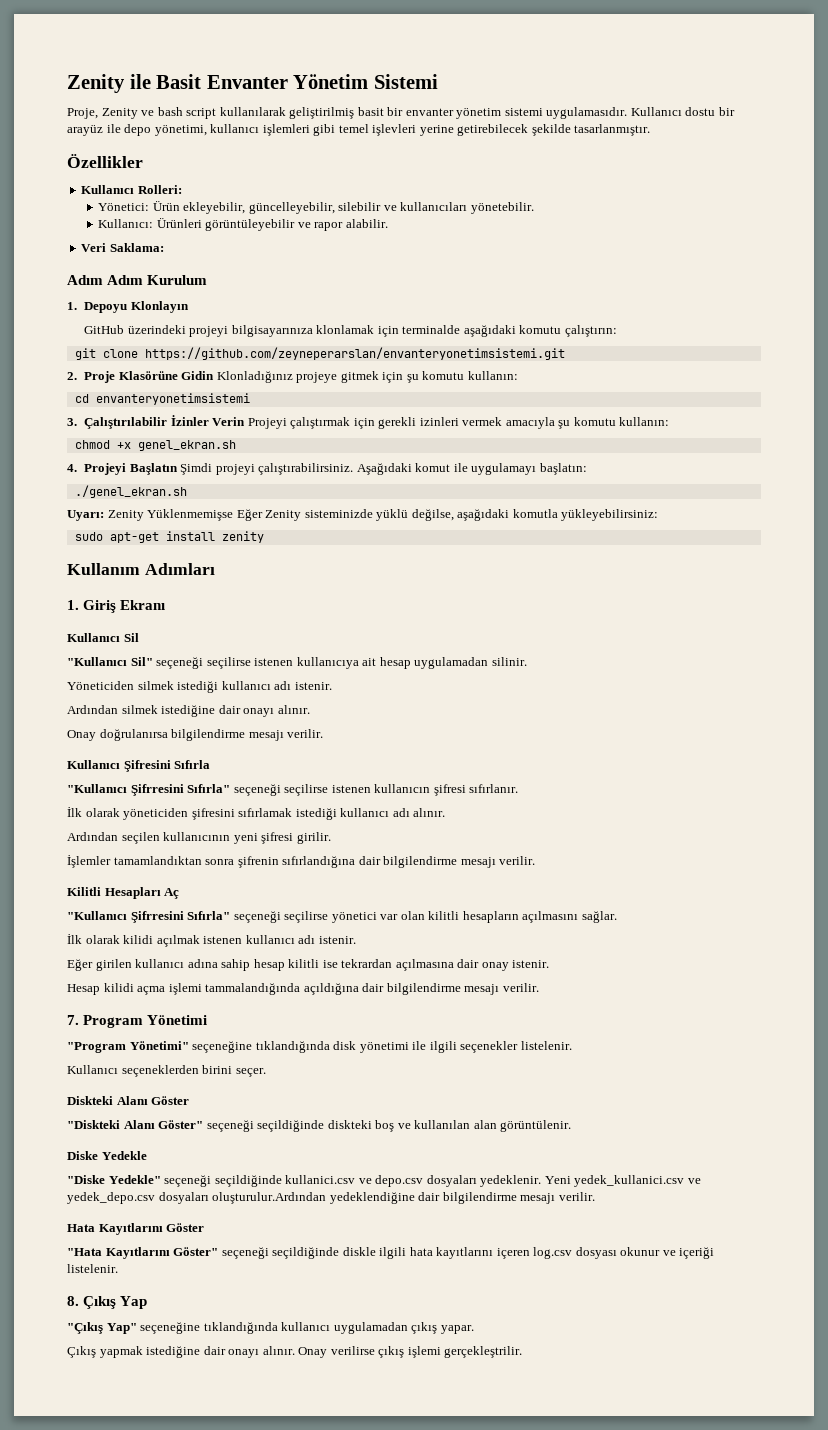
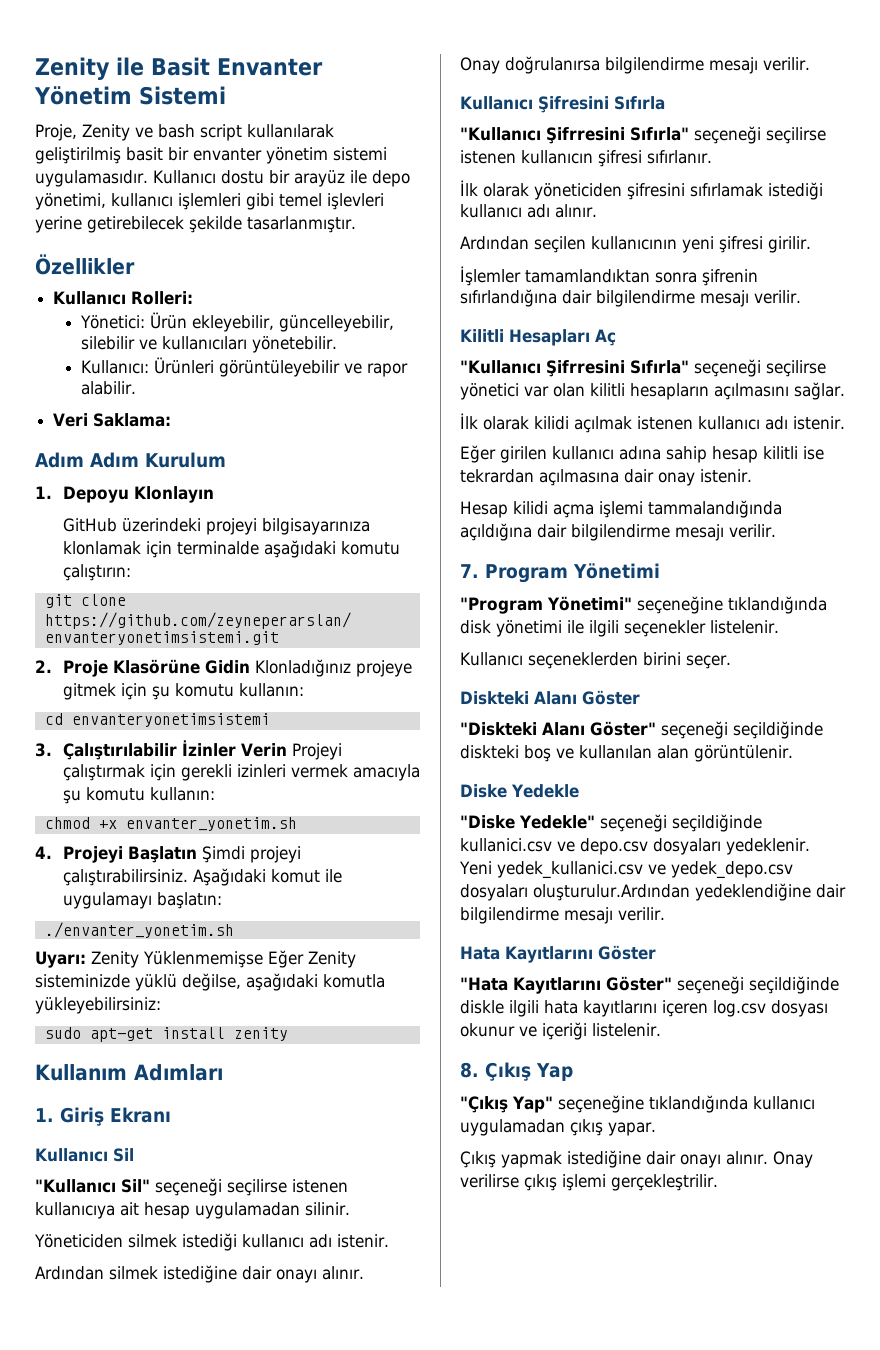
- chmod +x genel_ekran.sh
+ chmod +x envanter_yonetim.sh
- ./genel_ekran.sh
+ ./envanter_yonetim.sh

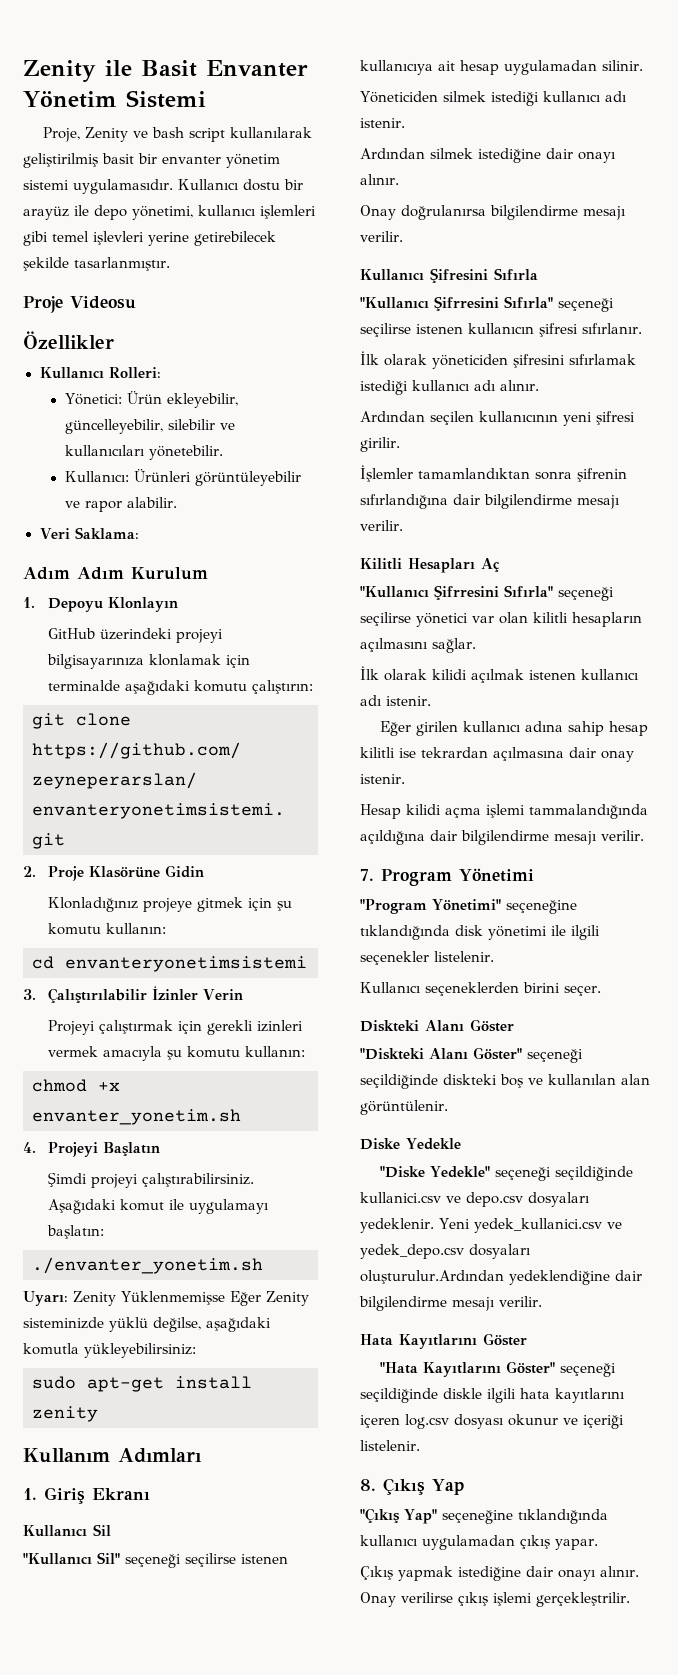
+ Proje Videosu
- 2. Proje Klasörüne Gidin Klonladığınız projeye gitmek için şu komutu kullanın:
+ 2. Proje Klasörüne Gidin
+ Klonladığınız projeye gitmek için şu komutu kullanın:
- 3. Çalıştırılabilir İzinler Verin Projeyi çalıştırmak için gerekli izinleri vermek amacıyla şu komutu kullanın:
+ 3. Çalıştırılabilir İzinler Verin
+ Projeyi çalıştırmak için gerekli izinleri vermek amacıyla şu komutu kullanın:
- 4. Projeyi Başlatın Şimdi projeyi çalıştırabilirsiniz.
+ 4. Projeyi Başlatın
+ Şimdi projeyi çalıştırabilirsiniz.

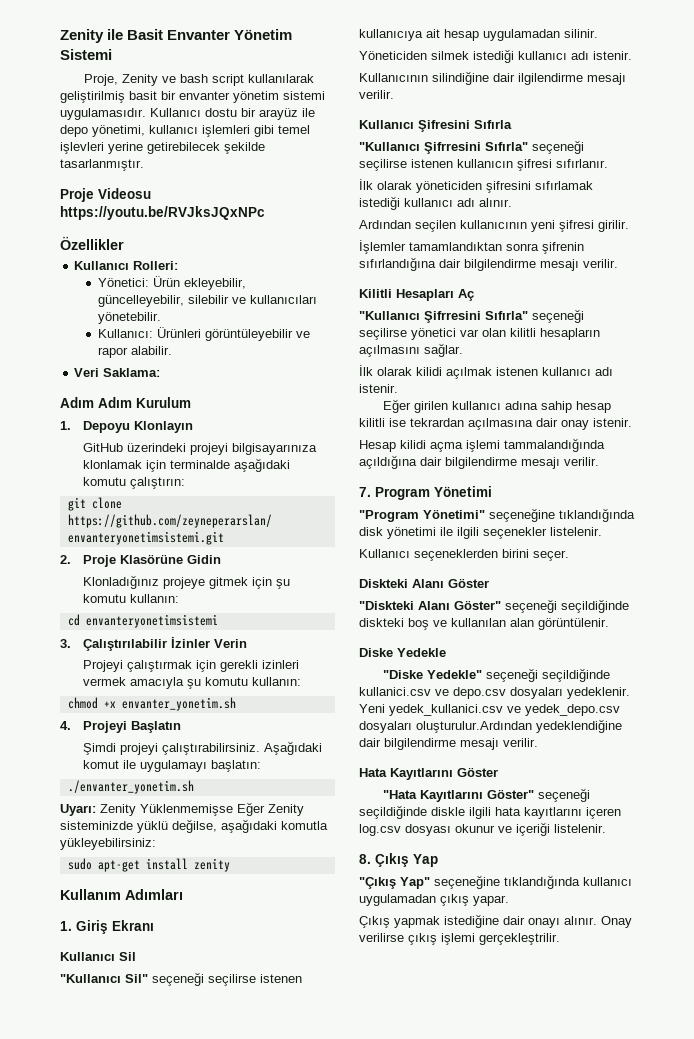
- Proje Videosu
+ Proje Videosu https://youtu.be/RVJksJQxNPc
- Ardından silmek istediğine dair onayı alınır.
- Onay doğrulanırsa bilgilendirme mesajı verilir.
+ Kullanıcının silindiğine dair ilgilendirme mesajı verilir.

